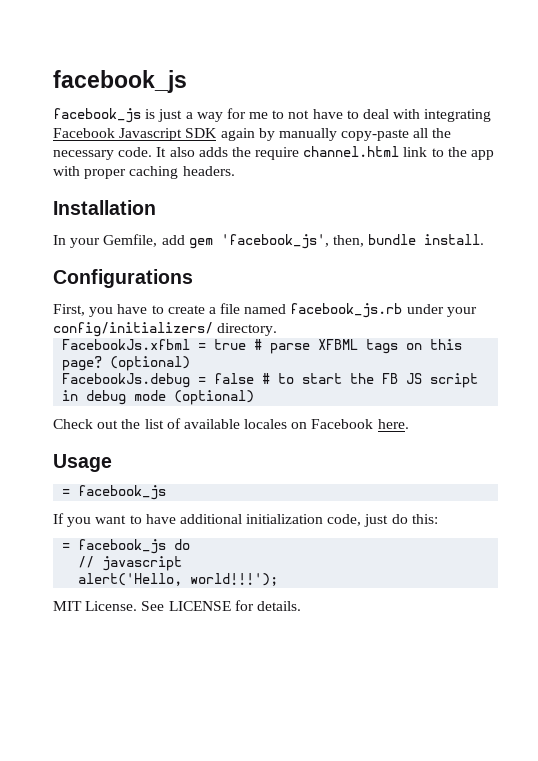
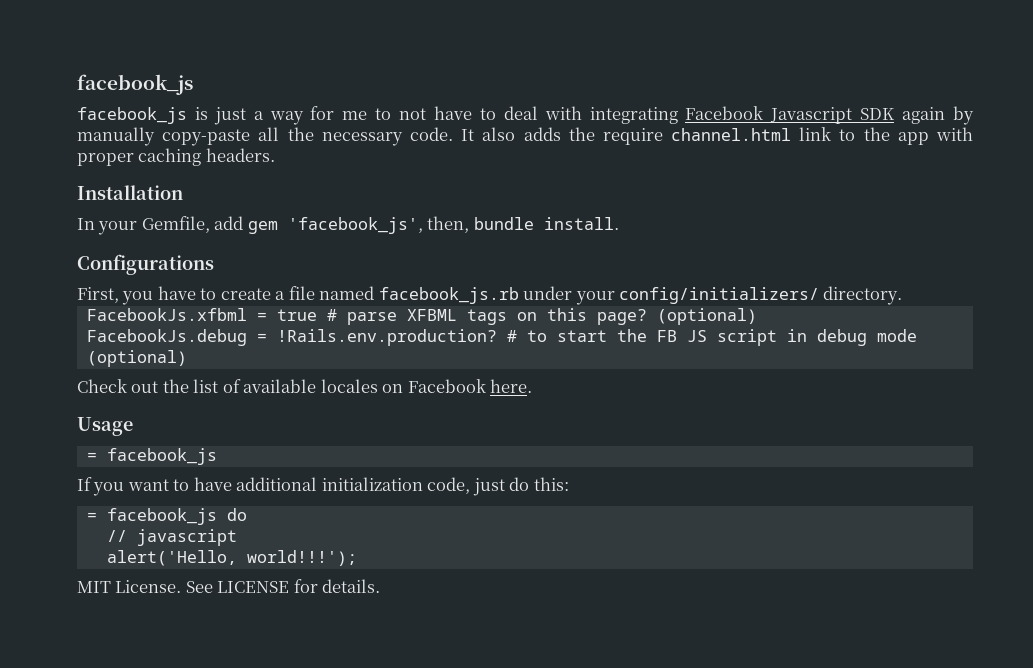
- FacebookJs.debug = false # to start the FB JS script in debug mode (optional)
+ FacebookJs.debug = !Rails.env.production? # to start the FB JS script in debug mode (optional)

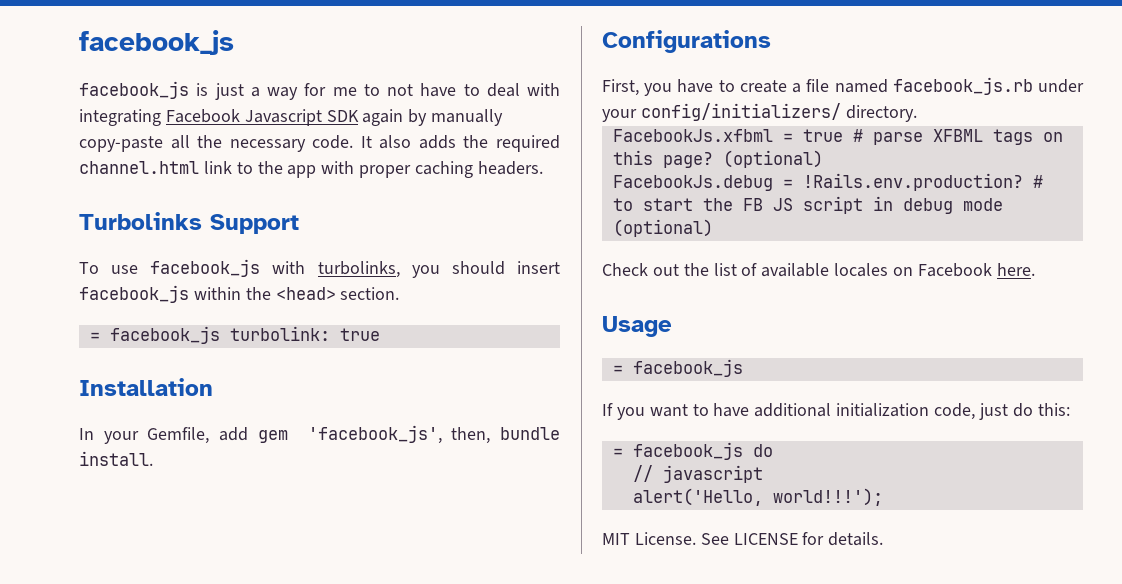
- It also adds the require channel.html link to the app with proper caching headers.
+ It also adds the required channel.html link to the app with proper caching headers.
+ Turbolinks Support
+ To use facebook_js with turbolinks, you should insert facebook_js within the <head> section.
+ = facebook_js turbolink: true

